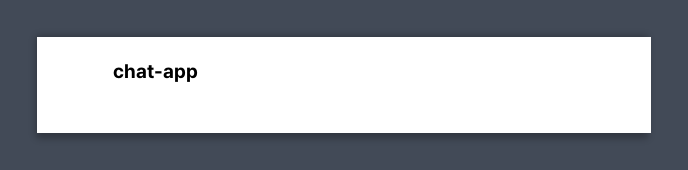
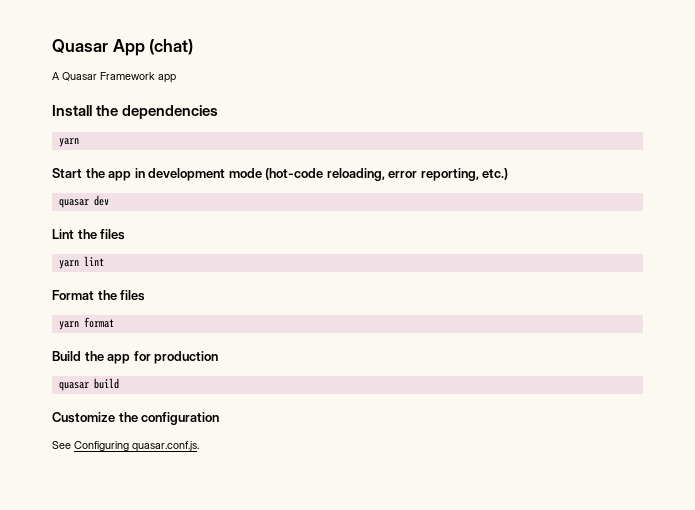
- chat-app
+ Quasar App (chat)
+ A Quasar Framework app
+ Install the dependencies
+ yarn
+ Start the app in development mode (hot-code reloading, error reporting, etc.)
+ quasar dev
+ Lint the files
+ yarn lint
+ Format the files
+ yarn format
+ Build the app for production
+ quasar build
+ Customize the configuration
+ See Configuring quasar.conf.js.

